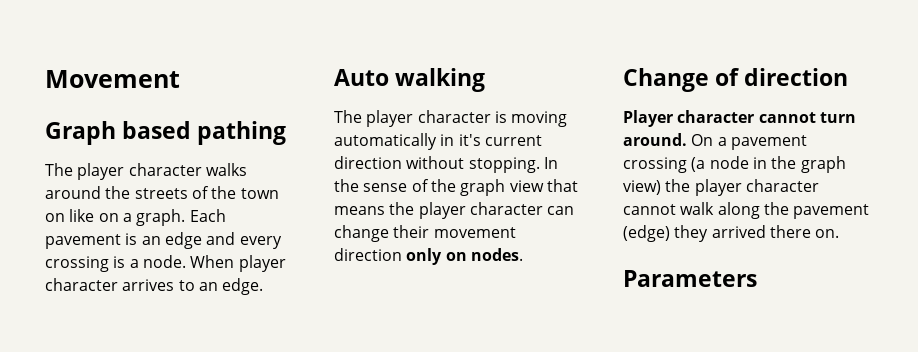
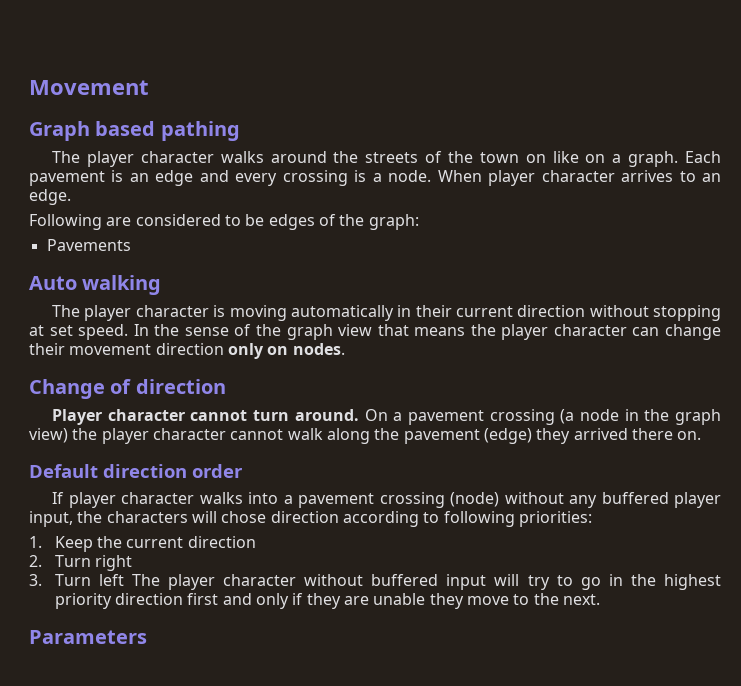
+ Following are considered to be edges of the graph:
+ Pavements
- The player character is moving automatically in it's current direction without stopping.
+ The player character is moving automatically in their current direction without stopping at set speed.
+ Default direction order
+ If player character walks into a pavement crossing (node) without any buffered player input, the characters will chose direction according to following priorities:
+ 1. Keep the current direction
+ 2. Turn right
+ 3. Turn left The player character without buffered input will try to go in the highest priority direction first and only if they are unable they move to the next.

